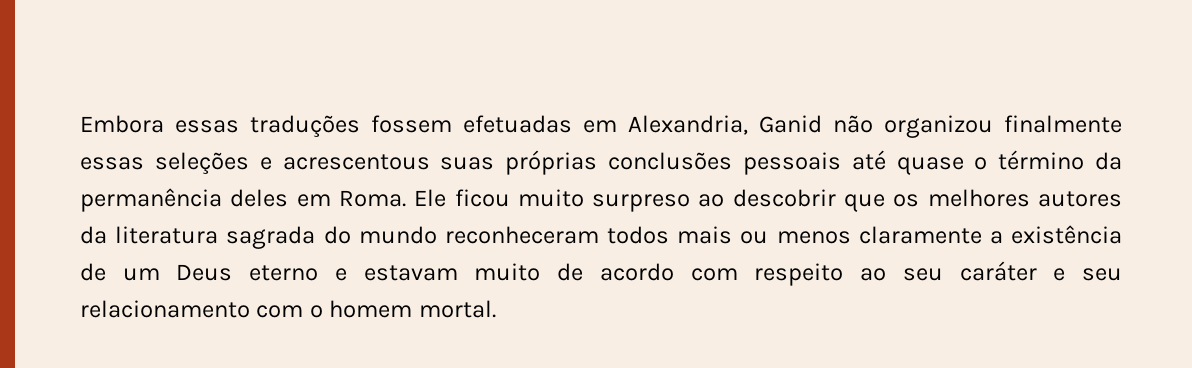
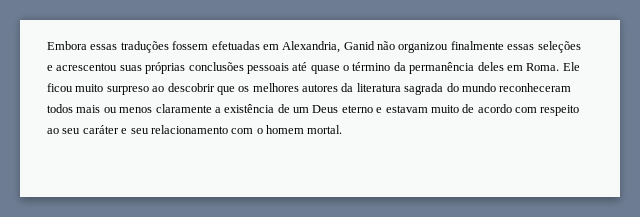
- Embora essas traduções fossem efetuadas em Alexandria, Ganid não organizou finalmente essas seleções e acrescentous suas próprias conclusões pessoais até quase o término da permanência deles em Roma.
+ Embora essas traduções fossem efetuadas em Alexandria, Ganid não organizou finalmente essas seleções e acrescentou suas próprias conclusões pessoais até quase o término da permanência deles em Roma.

